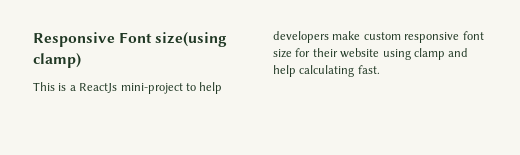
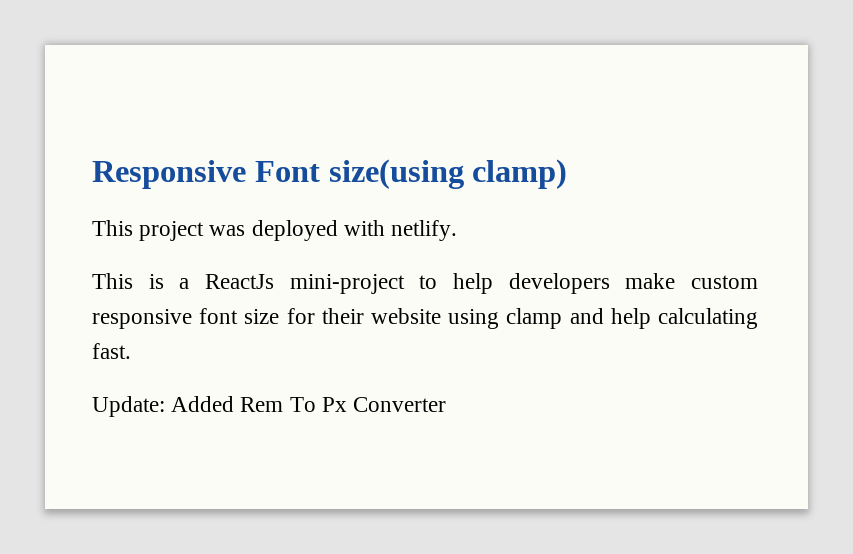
+ This project was deployed with netlify.
+ Update: Added Rem To Px Converter

